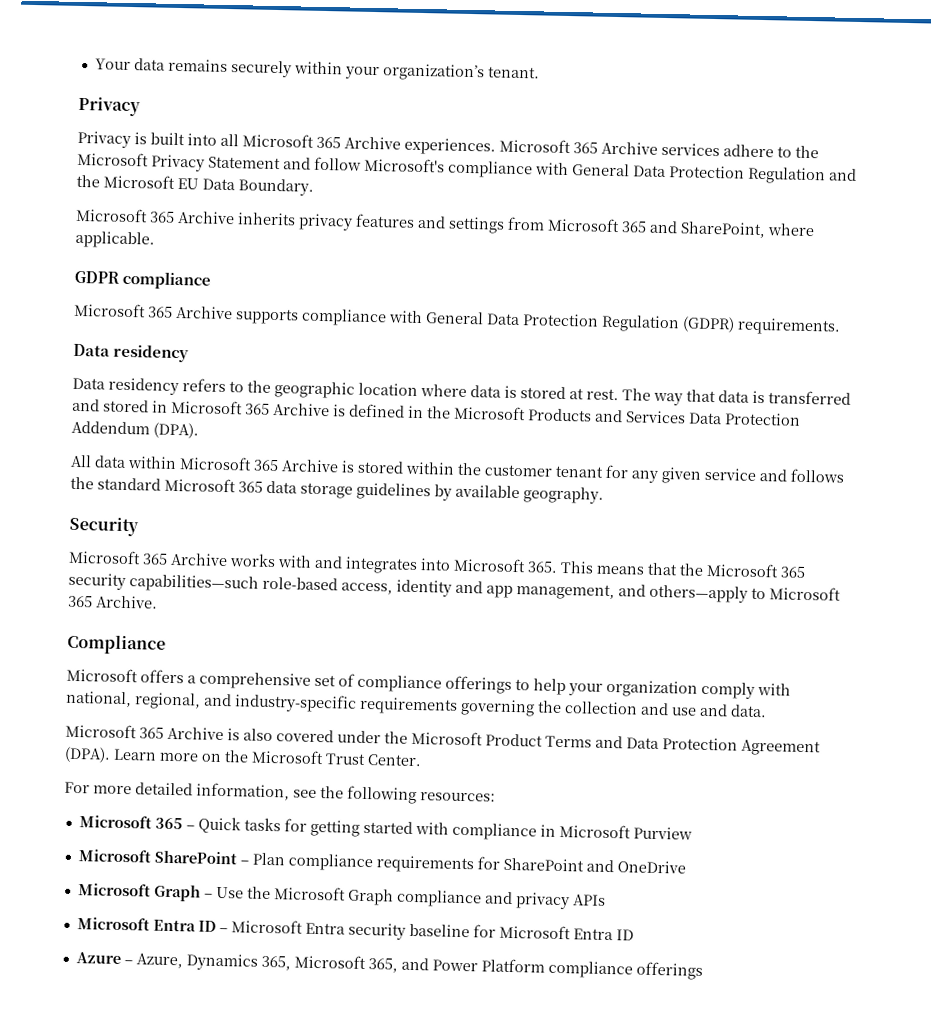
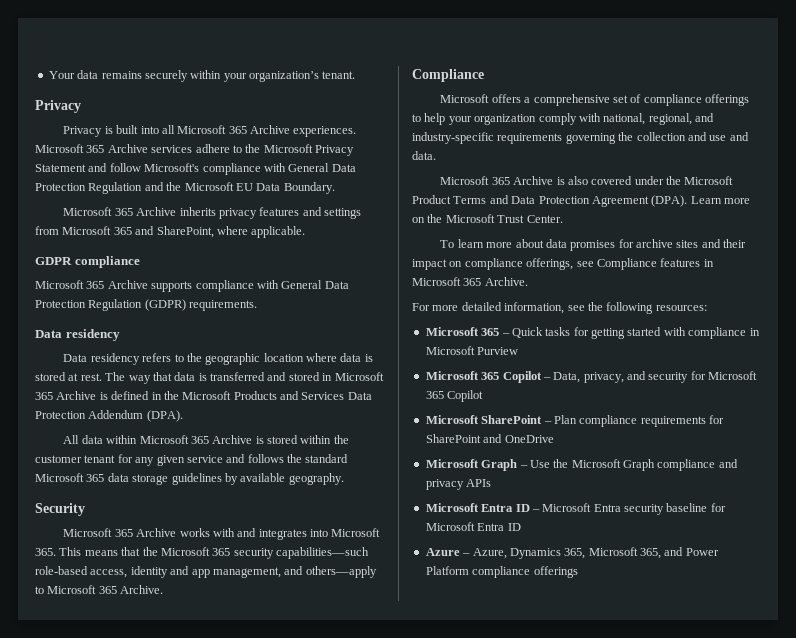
+ To learn more about data promises for archive sites and their impact on compliance offerings, see Compliance features in Microsoft 365 Archive.
+ Microsoft 365 Copilot – Data, privacy, and security for Microsoft 365 Copilot

